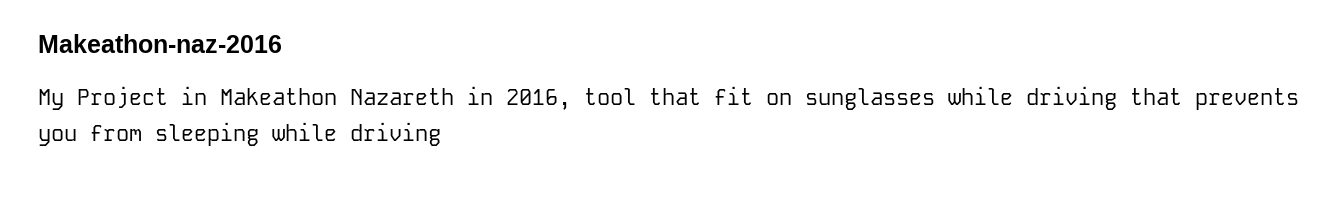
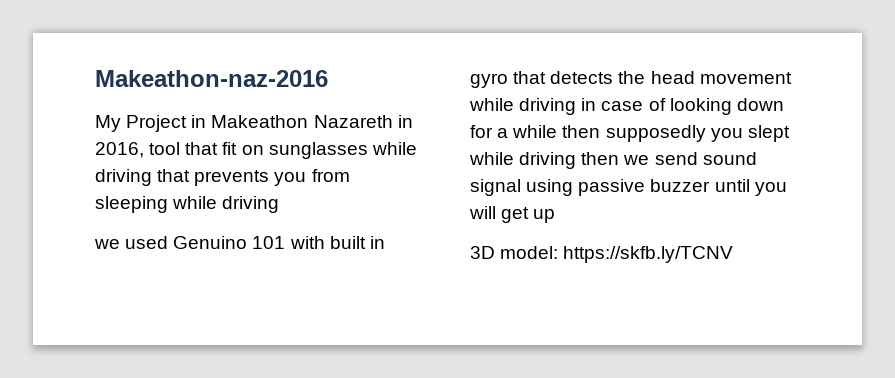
+ we used Genuino 101 with built in gyro that detects the head movement while driving in case of looking down for a while then supposedly you slept while driving then we send sound signal using passive buzzer until you will get up
+ 3D model: https://skfb.ly/TCNV

